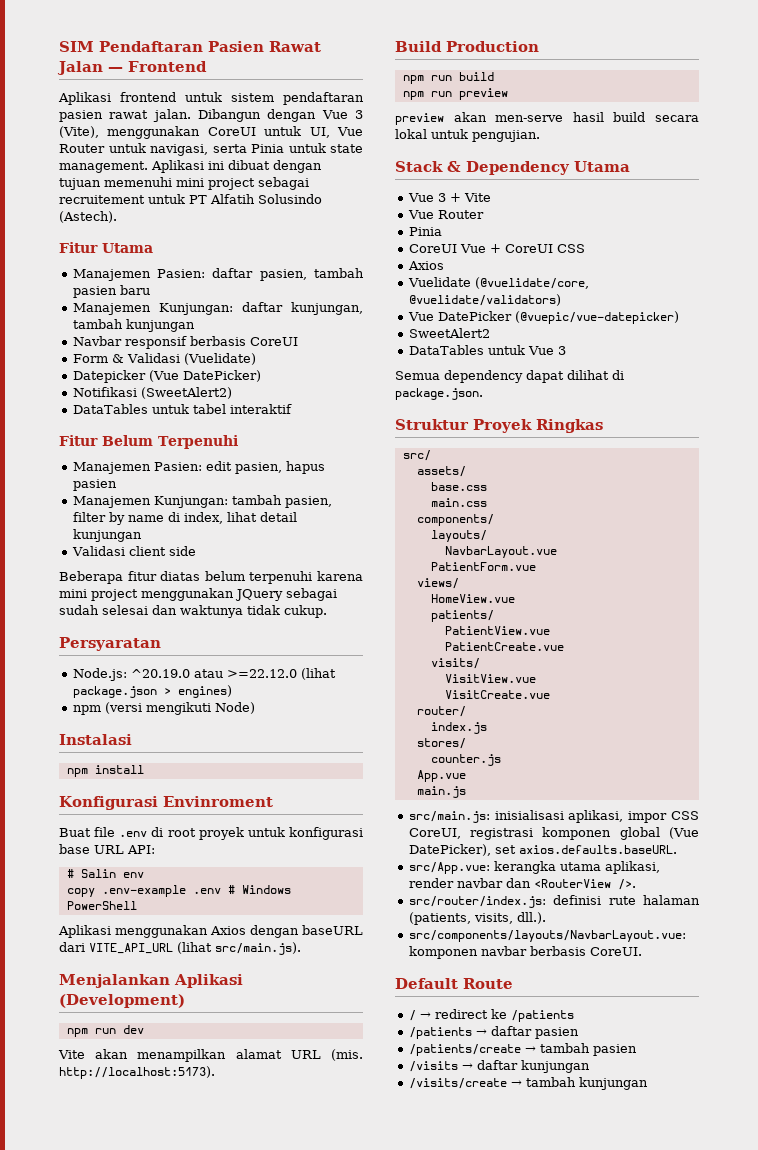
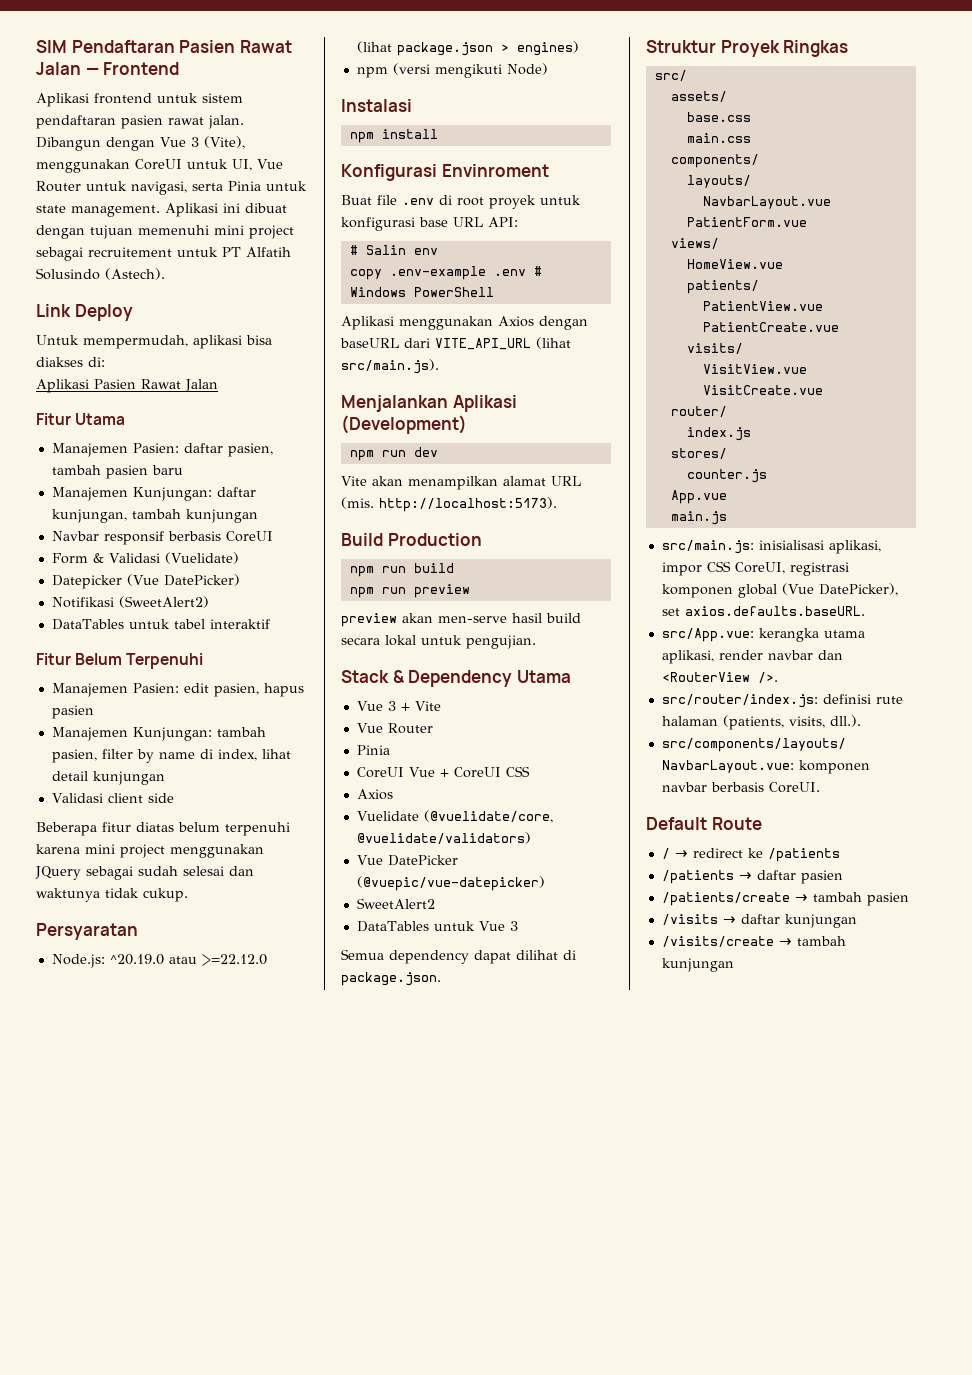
+ Link Deploy
+ Untuk mempermudah, aplikasi bisa diakses di:
+ Aplikasi Pasien Rawat Jalan

